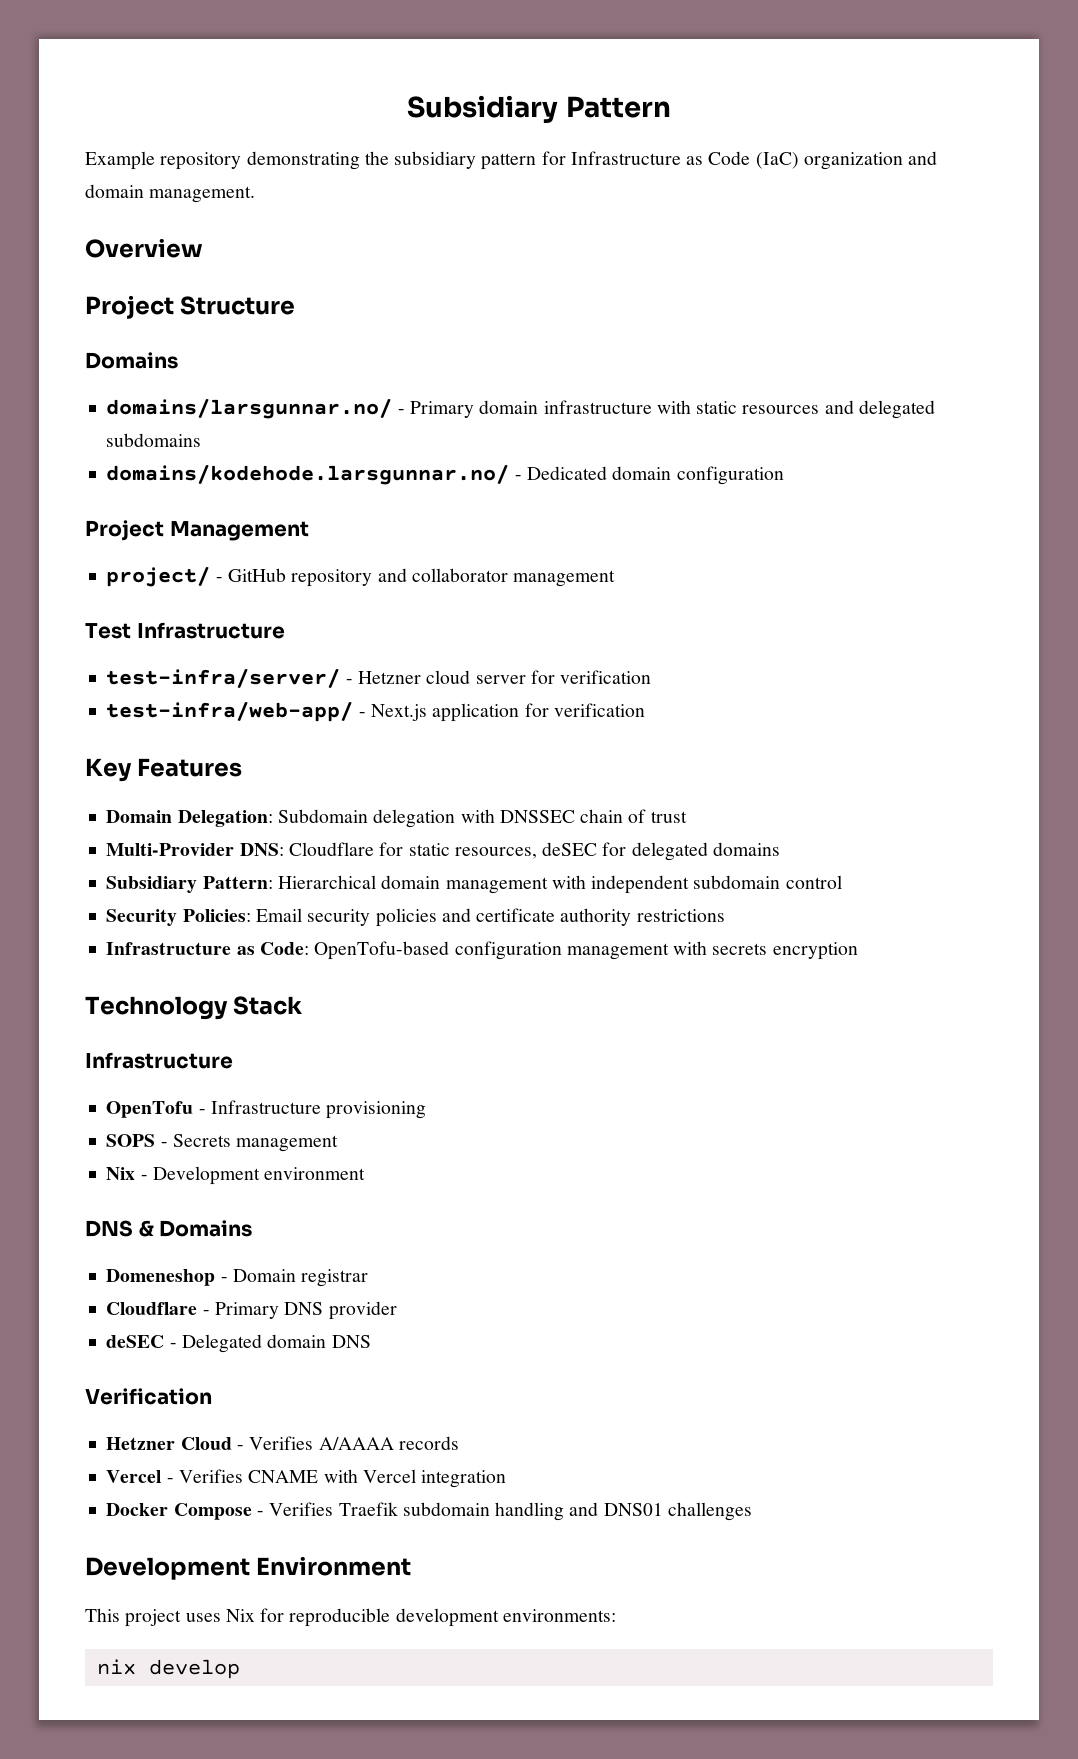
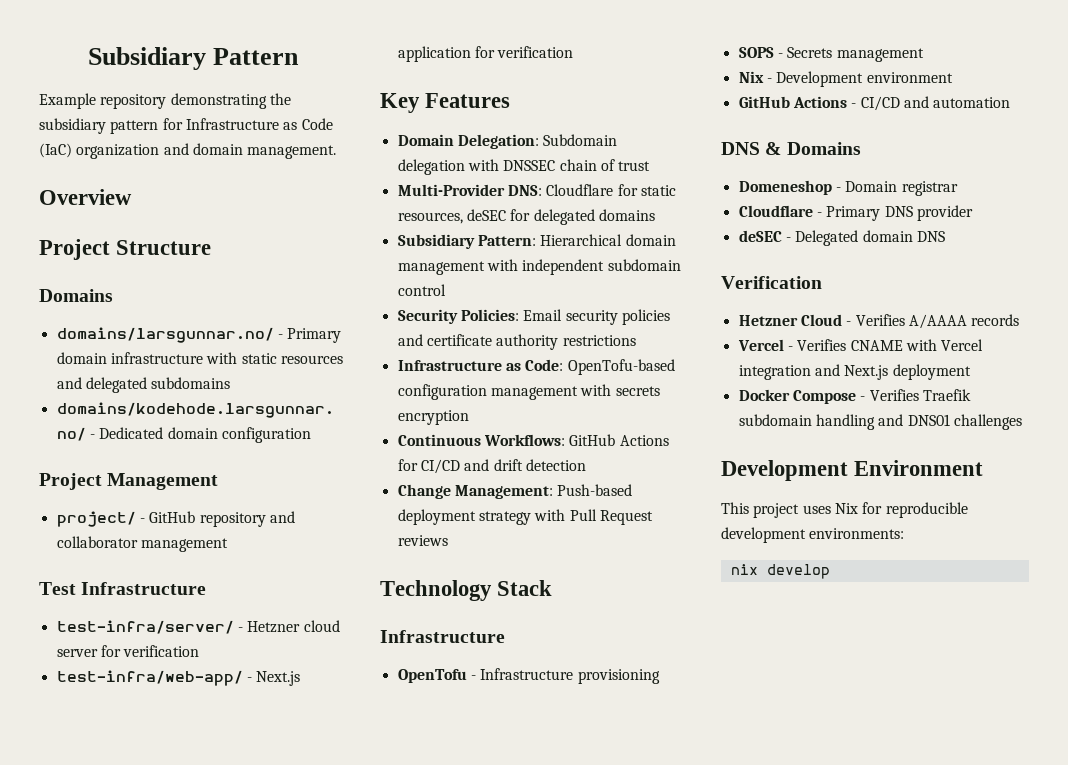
+ Continuous Workflows: GitHub Actions for CI/CD and drift detection
+ Change Management: Push-based deployment strategy with Pull Request reviews
+ GitHub Actions - CI/CD and automation
- Vercel - Verifies CNAME with Vercel integration
+ Vercel - Verifies CNAME with Vercel integration and Next.js deployment

